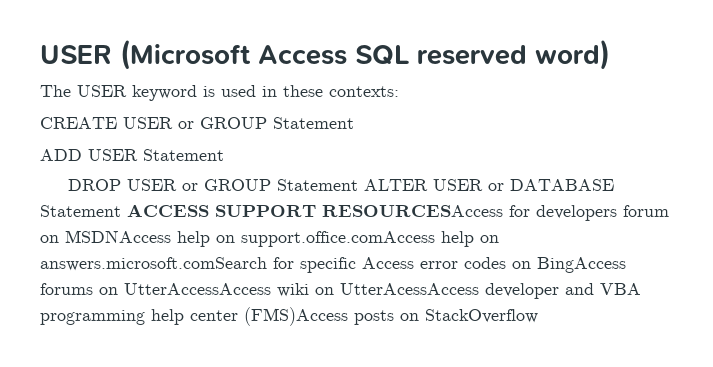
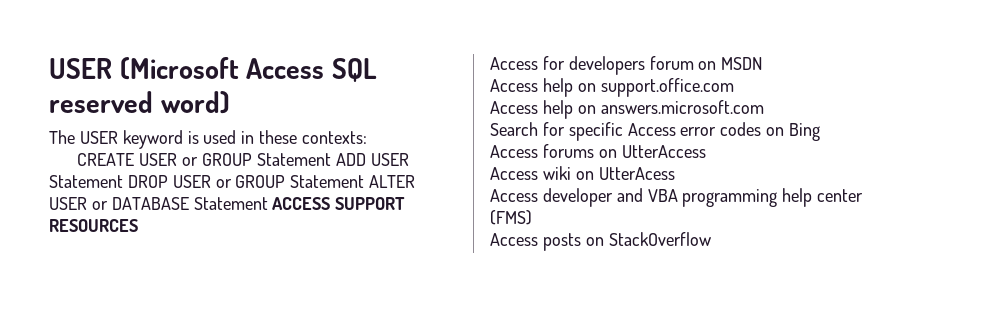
- CREATE USER or GROUP Statement
- ADD USER Statement
- DROP USER or GROUP Statement ALTER USER or DATABASE Statement ACCESS SUPPORT RESOURCESAccess for developers forum on MSDNAccess help on support.office.comAccess help on answers.microsoft.comSearch for specific Access error codes on BingAccess forums on UtterAccessAccess wiki on UtterAcessAccess developer and VBA programming help center (FMS)Access posts on StackOverflow
+ CREATE USER or GROUP Statement ADD USER Statement DROP USER or GROUP Statement ALTER USER or DATABASE Statement ACCESS SUPPORT RESOURCES
+ Access for developers forum on MSDN
+ Access help on support.office.com
+ Access help on answers.microsoft.com
+ Search for specific Access error codes on Bing
+ Access forums on UtterAccess
+ Access wiki on UtterAcess
+ Access developer and VBA programming help center (FMS)
+ Access posts on StackOverflow

